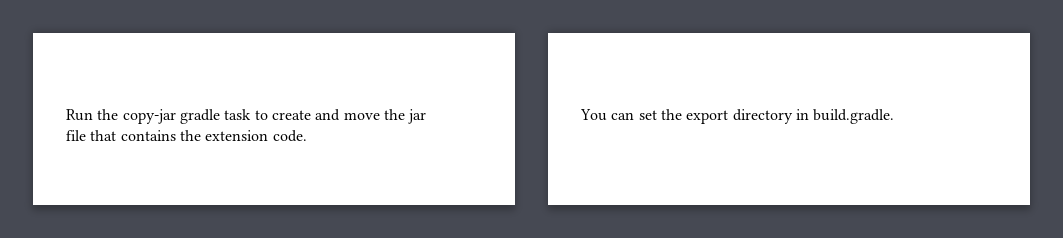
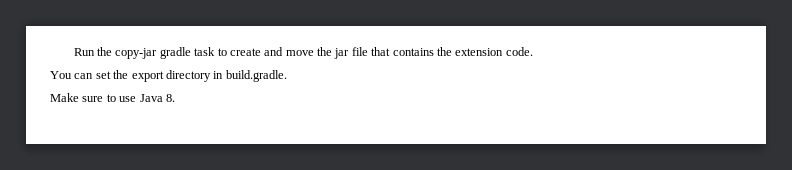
+ Make sure to use Java 8.

